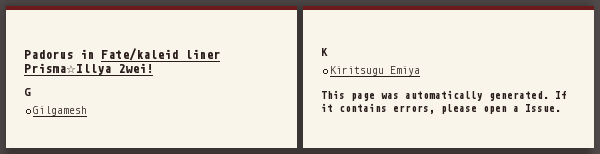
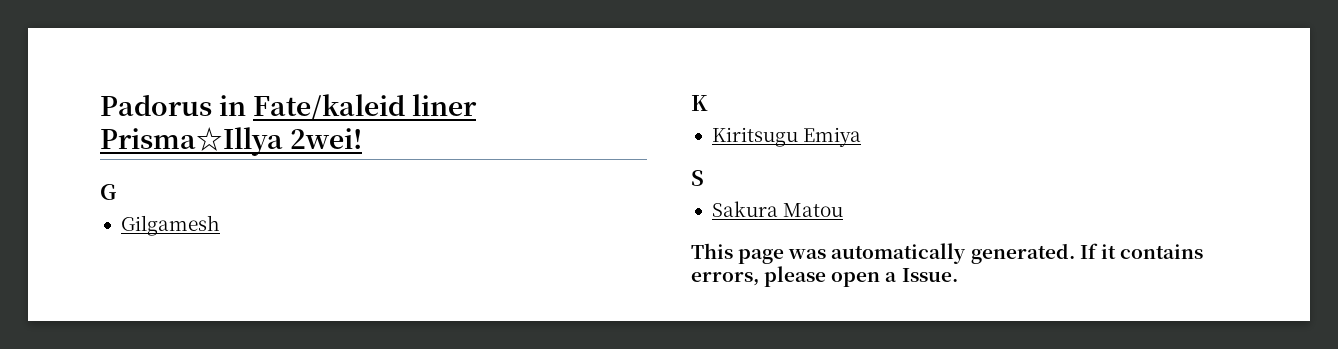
+ S
+ Sakura Matou

